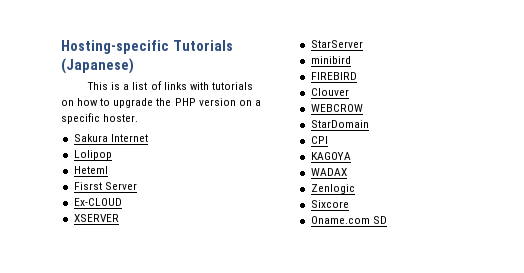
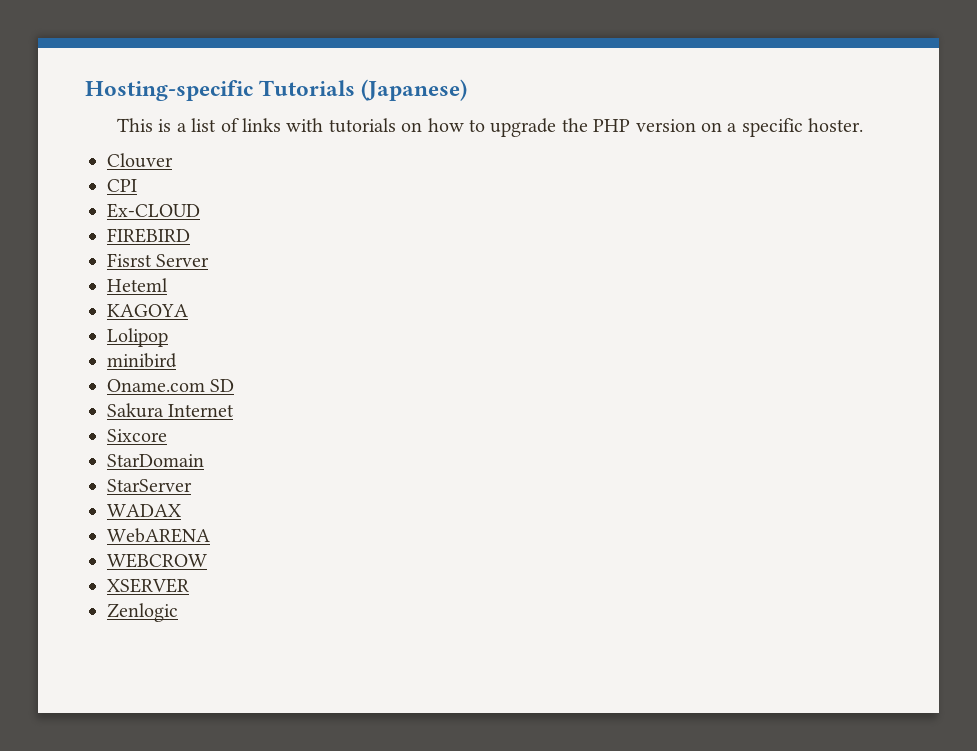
+ Clouver
+ CPI
+ Ex-CLOUD
+ FIREBIRD
+ Fisrst Server
+ Heteml
+ KAGOYA
+ Lolipop
+ minibird
+ Oname.com SD
  Sakura Internet
- Lolipop
- Heteml
- Fisrst Server
- Ex-CLOUD
+ Sixcore
+ StarDomain
+ StarServer
+ WADAX
+ WebARENA
+ WEBCROW
  XSERVER
- StarServer
- minibird
- FIREBIRD
- Clouver
- WEBCROW
- StarDomain
- CPI
- KAGOYA
- WADAX
  Zenlogic
- Sixcore
- Oname.com SD

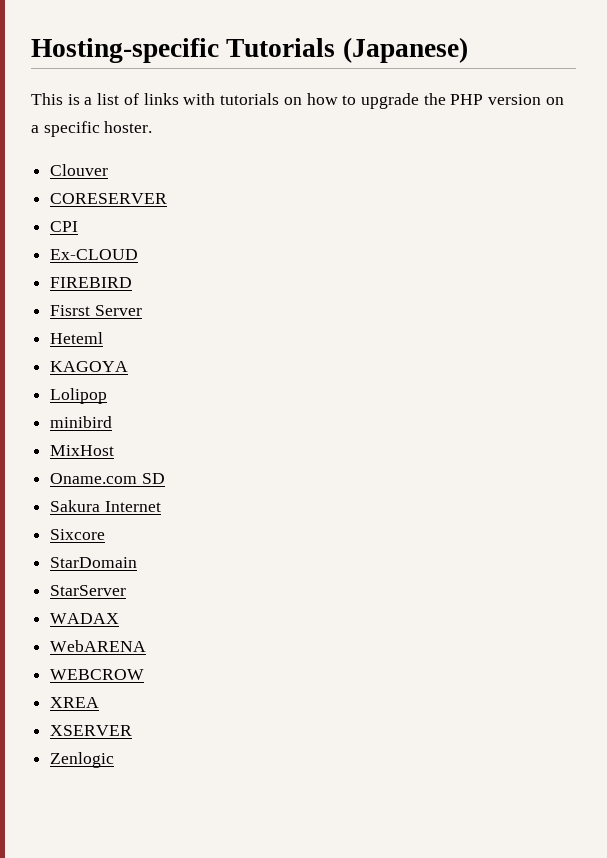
+ CORESERVER
+ MixHost
+ XREA

